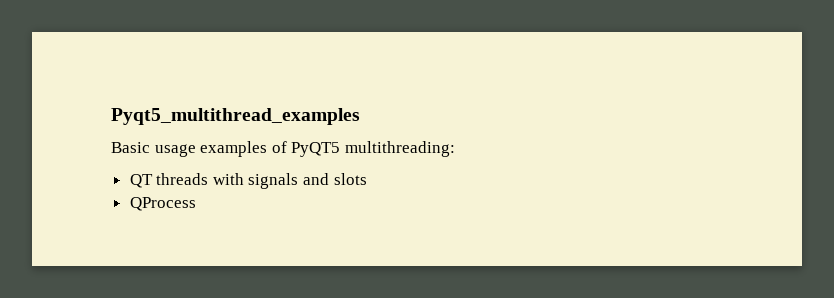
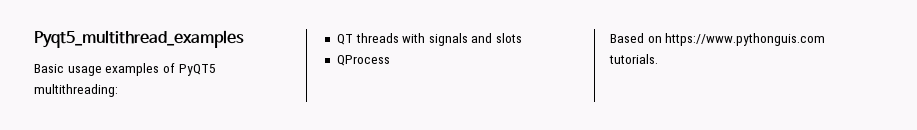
+ Based on https://www.pythonguis.com tutorials.

